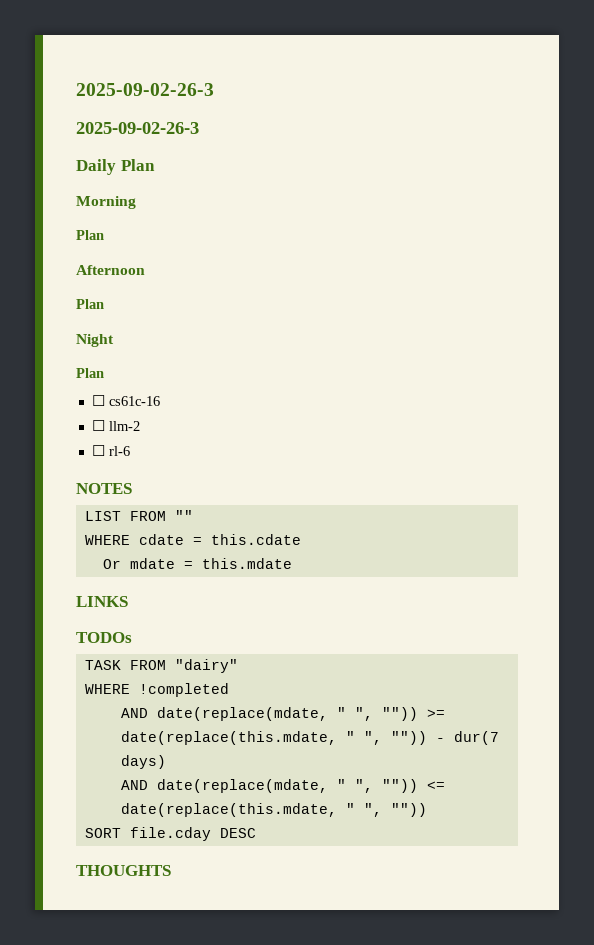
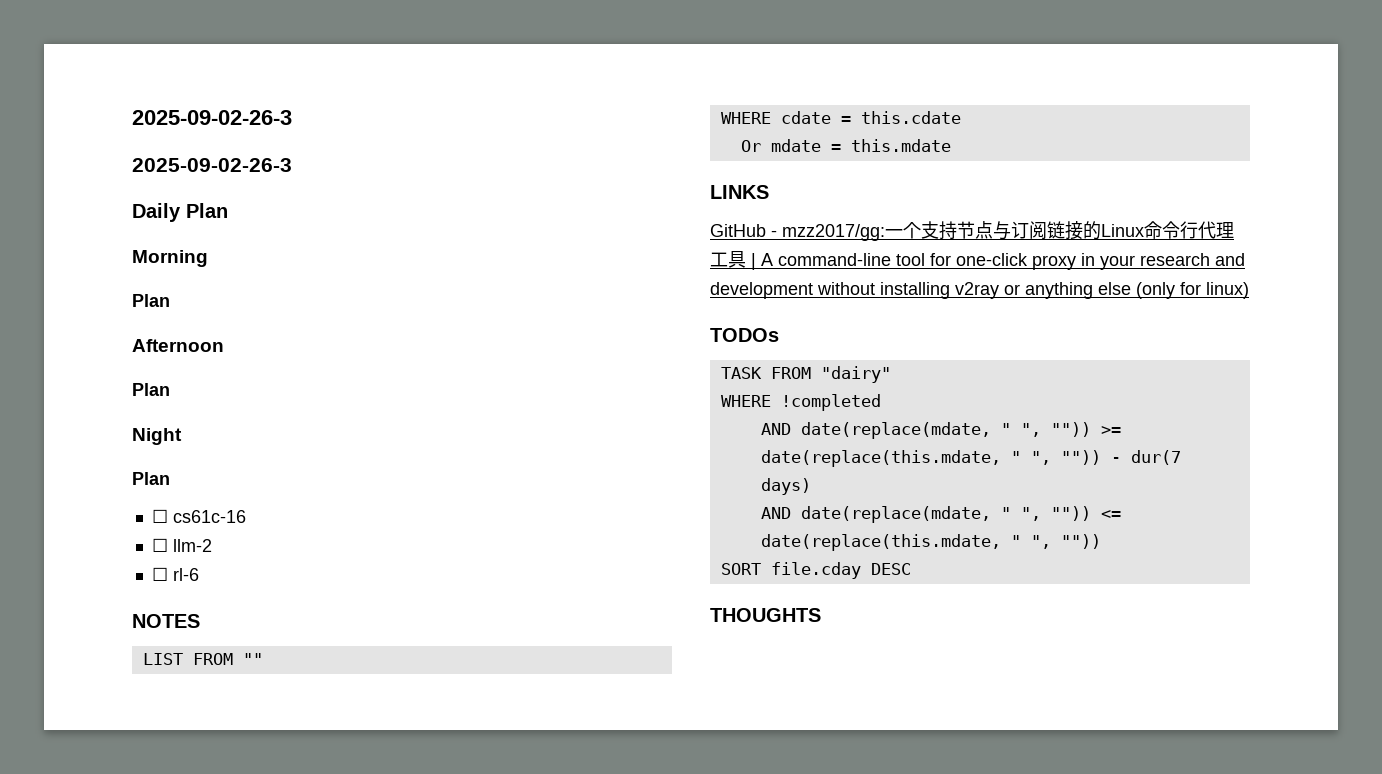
+ GitHub - mzz2017/gg:一个支持节点与订阅链接的Linux命令行代理工具 | A command-line tool for one-click proxy in your research and development without installing v2ray or anything else (only for linux)

